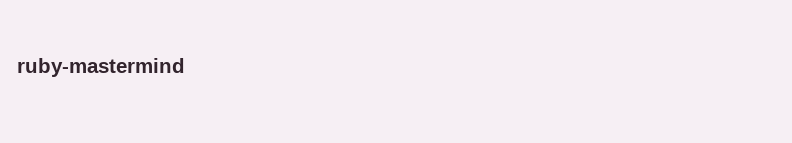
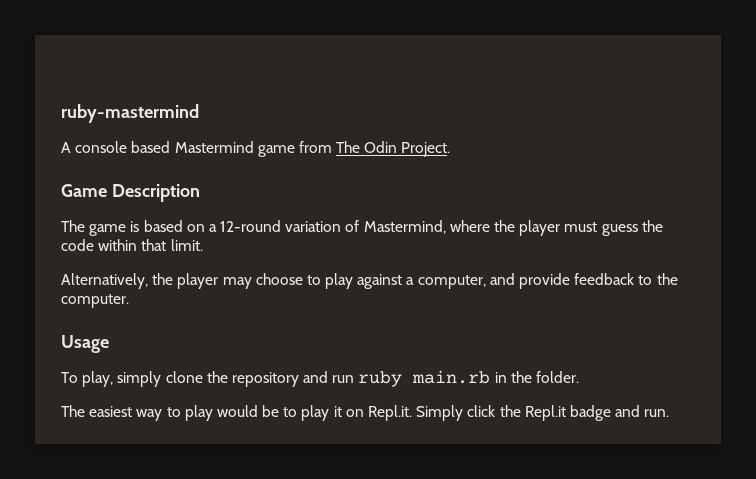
+ A console based Mastermind game from The Odin Project.
+ Game Description
+ The game is based on a 12-round variation of Mastermind, where the player must guess the code within that limit.
+ Alternatively, the player may choose to play against a computer, and provide feedback to the computer.
+ Usage
+ To play, simply clone the repository and run ruby main.rb in the folder.
+ The easiest way to play would be to play it on Repl.it. Simply click the Repl.it badge and run.

